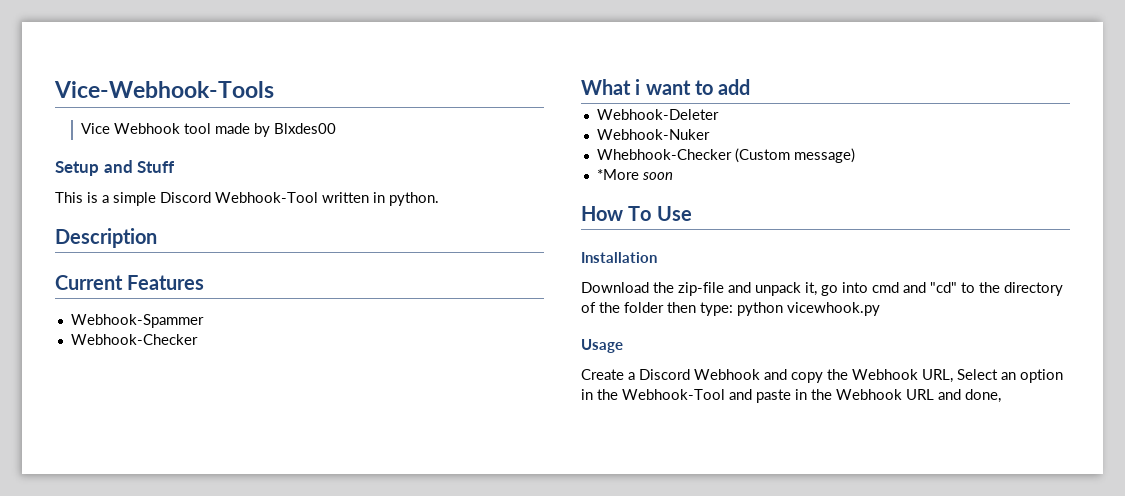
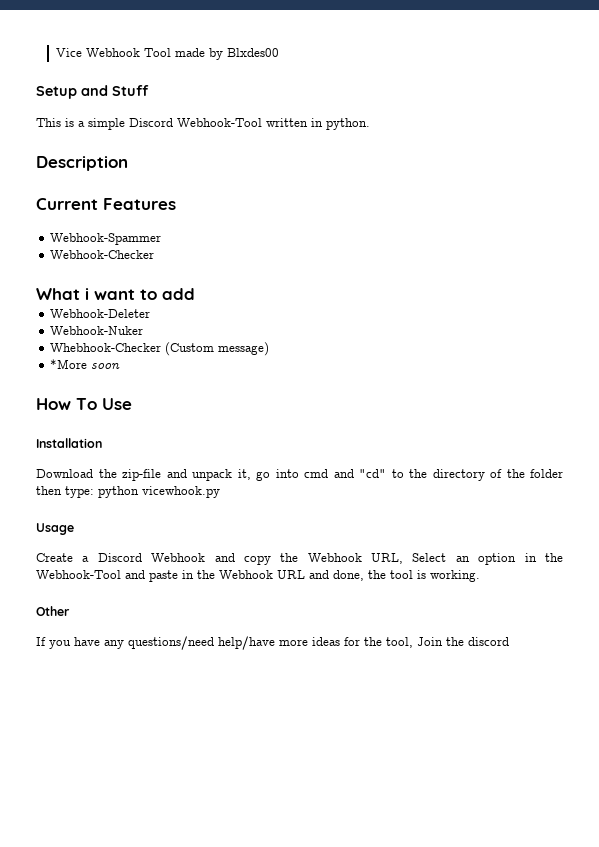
- Vice-Webhook-Tools
- Vice Webhook tool made by Blxdes00
+ Vice Webhook Tool made by Blxdes00
- Create a Discord Webhook and copy the Webhook URL, Select an option in the Webhook-Tool and paste in the Webhook URL and done,
+ Create a Discord Webhook and copy the Webhook URL, Select an option in the Webhook-Tool and paste in the Webhook URL and done, the tool is working.
+ Other
+ If you have any questions/need help/have more ideas for the tool, Join the discord

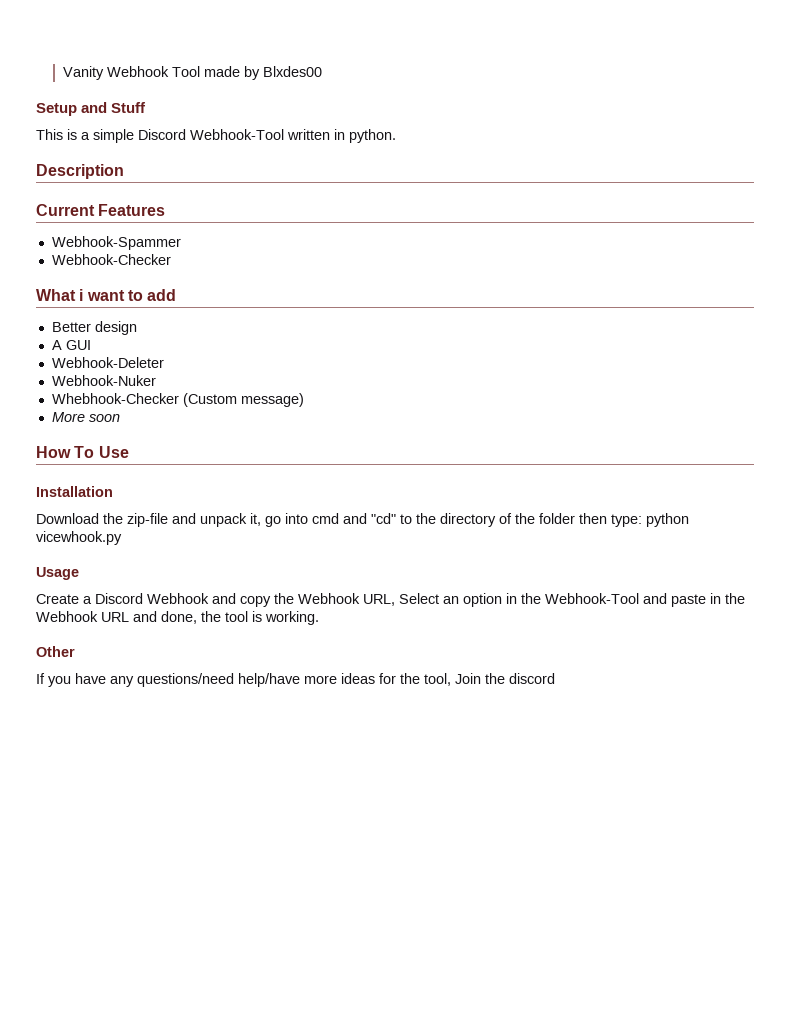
- Vice Webhook Tool made by Blxdes00
+ Vanity Webhook Tool made by Blxdes00
+ Better design
+ A GUI
- *More soon
+ More soon

